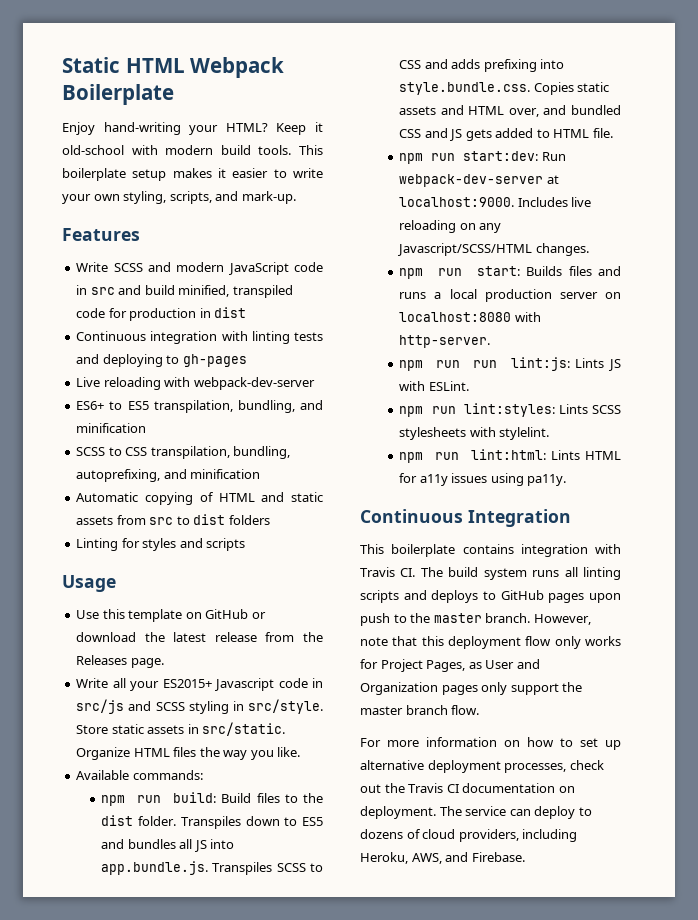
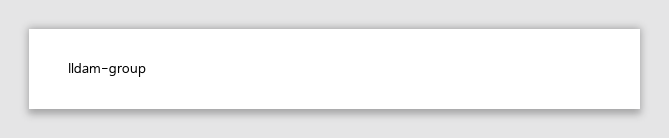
- Static HTML Webpack Boilerplate
- Enjoy hand-writing your HTML? Keep it old-school with modern build tools. This boilerplate setup makes it easier to write your own styling, scripts, and mark-up.
- Features
- Write SCSS and modern JavaScript code in src and build minified, transpiled code for production in dist
- Continuous integration with linting tests and deploying to gh-pages
- Live reloading with webpack-dev-server
- ES6+ to ES5 transpilation, bundling, and minification
- SCSS to CSS transpilation, bundling, autoprefixing, and minification
- Automatic copying of HTML and static assets from src to dist folders
- Linting for styles and scripts
- Usage
- Use this template on GitHub or download the latest release from the Releases page.
- Write all your ES2015+ Javascript code in src/js and SCSS styling in src/style. Store static assets in src/static. Organize HTML files the way you like.
- Available commands:
- npm run build: Build files to the dist folder. Transpiles down to ES5 and bundles all JS into app.bundle.js. Transpiles SCSS to CSS and adds prefixing into style.bundle.css. Copies static assets and HTML over, and bundled CSS and JS gets added to HTML file.
- npm run start:dev: Run webpack-dev-server at localhost:9000. Includes live reloading on any Javascript/SCSS/HTML changes.
- npm run start: Builds files and runs a local production server on localhost:8080 with http-server.
- npm run run lint:js: Lints JS with ESLint.
- npm run lint:styles: Lints SCSS stylesheets with stylelint.
- npm run lint:html: Lints HTML for a11y issues using pa11y.
- Continuous Integration
- This boilerplate contains integration with Travis CI. The build system runs all linting scripts and deploys to GitHub pages upon push to the master branch. However, note that this deployment flow only works for Project Pages, as User and Organization pages only support the master branch flow.
- For more information on how to set up alternative deployment processes, check out the Travis CI documentation on deployment. The service can deploy to dozens of cloud providers, including Heroku, AWS, and Firebase.
+ Ildam-group

